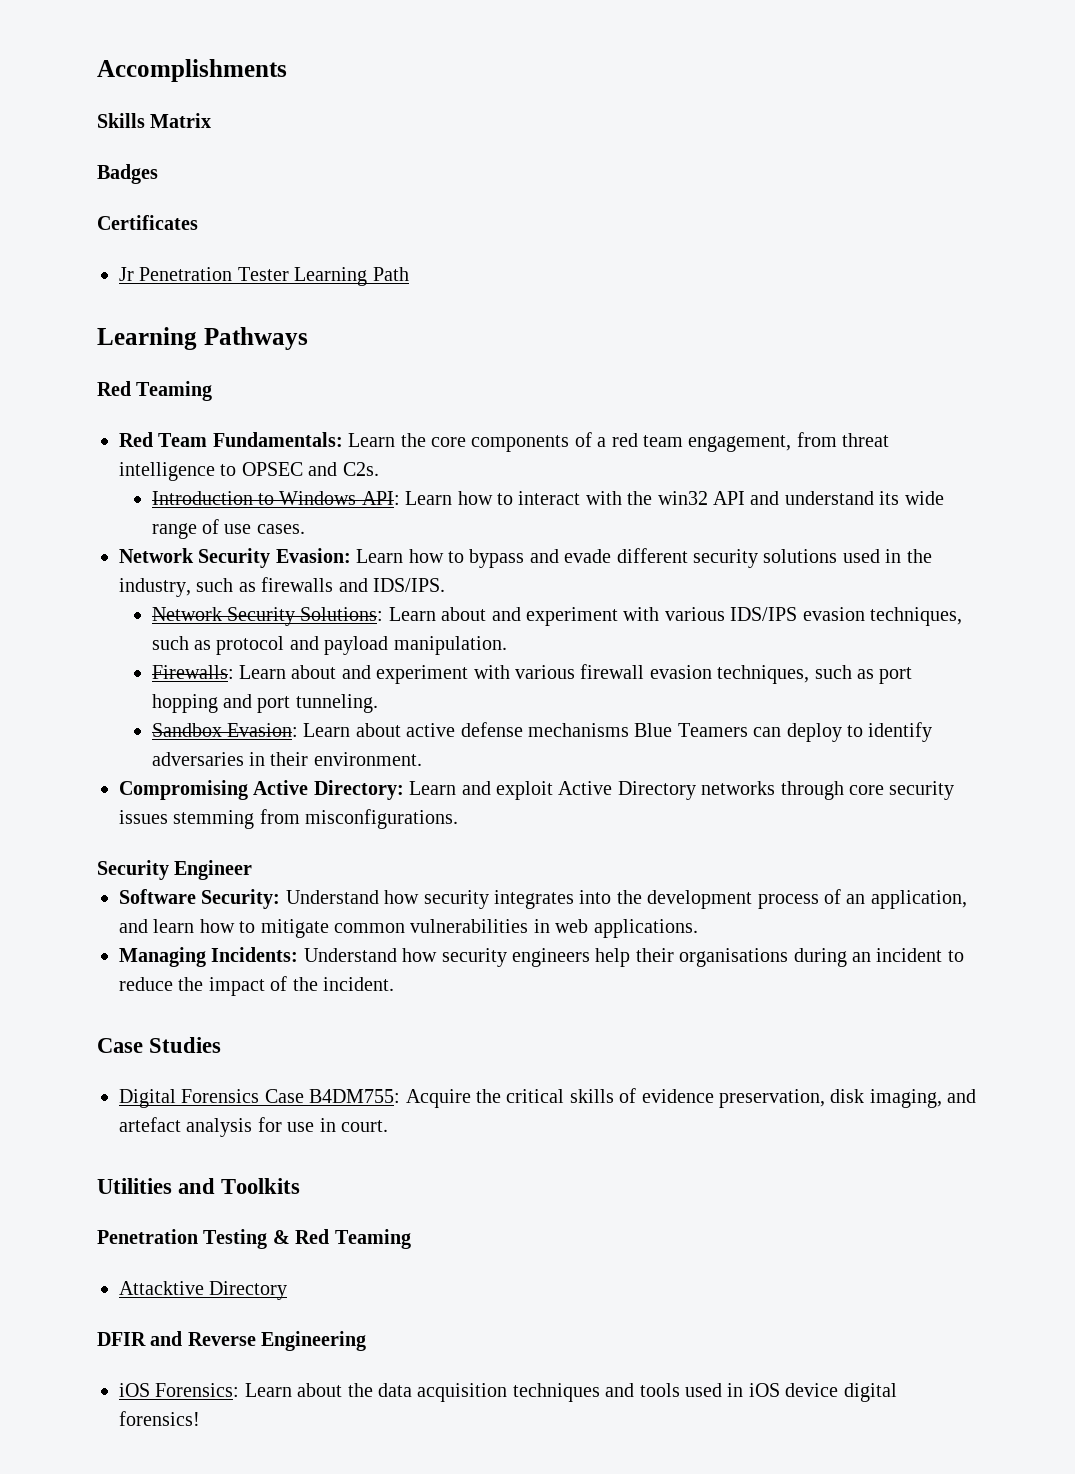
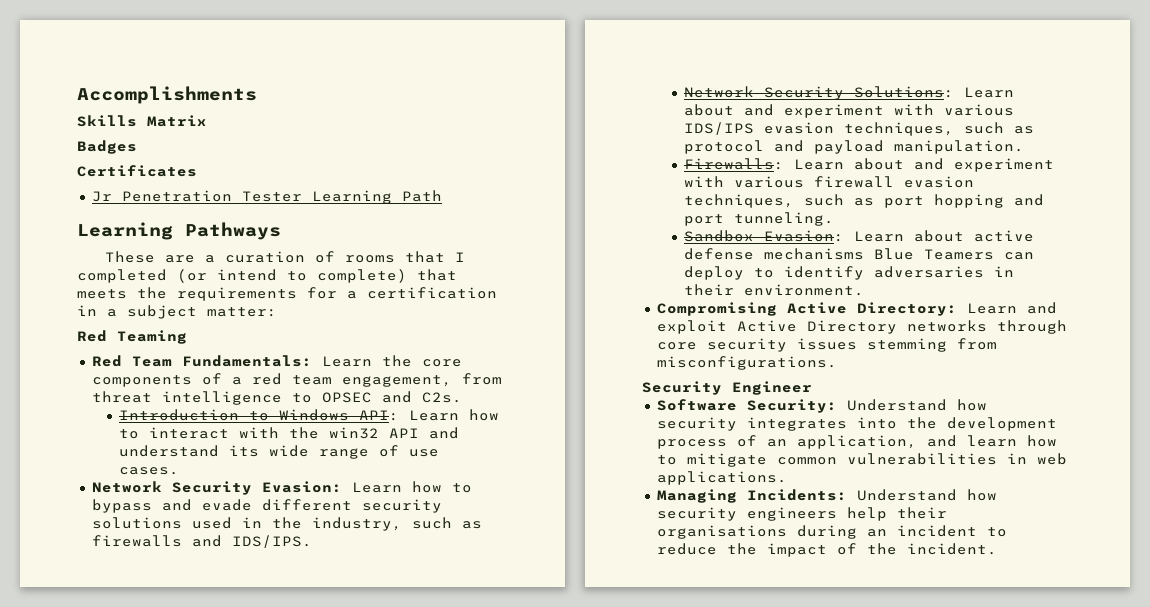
+ These are a curation of rooms that I completed (or intend to complete) that meets the requirements for a certification in a subject matter:
- Case Studies
- Digital Forensics Case B4DM755: Acquire the critical skills of evidence preservation, disk imaging, and artefact analysis for use in court.
- Utilities and Toolkits
- Penetration Testing & Red Teaming
- Attacktive Directory
- DFIR and Reverse Engineering
- iOS Forensics: Learn about the data acquisition techniques and tools used in iOS device digital forensics!

